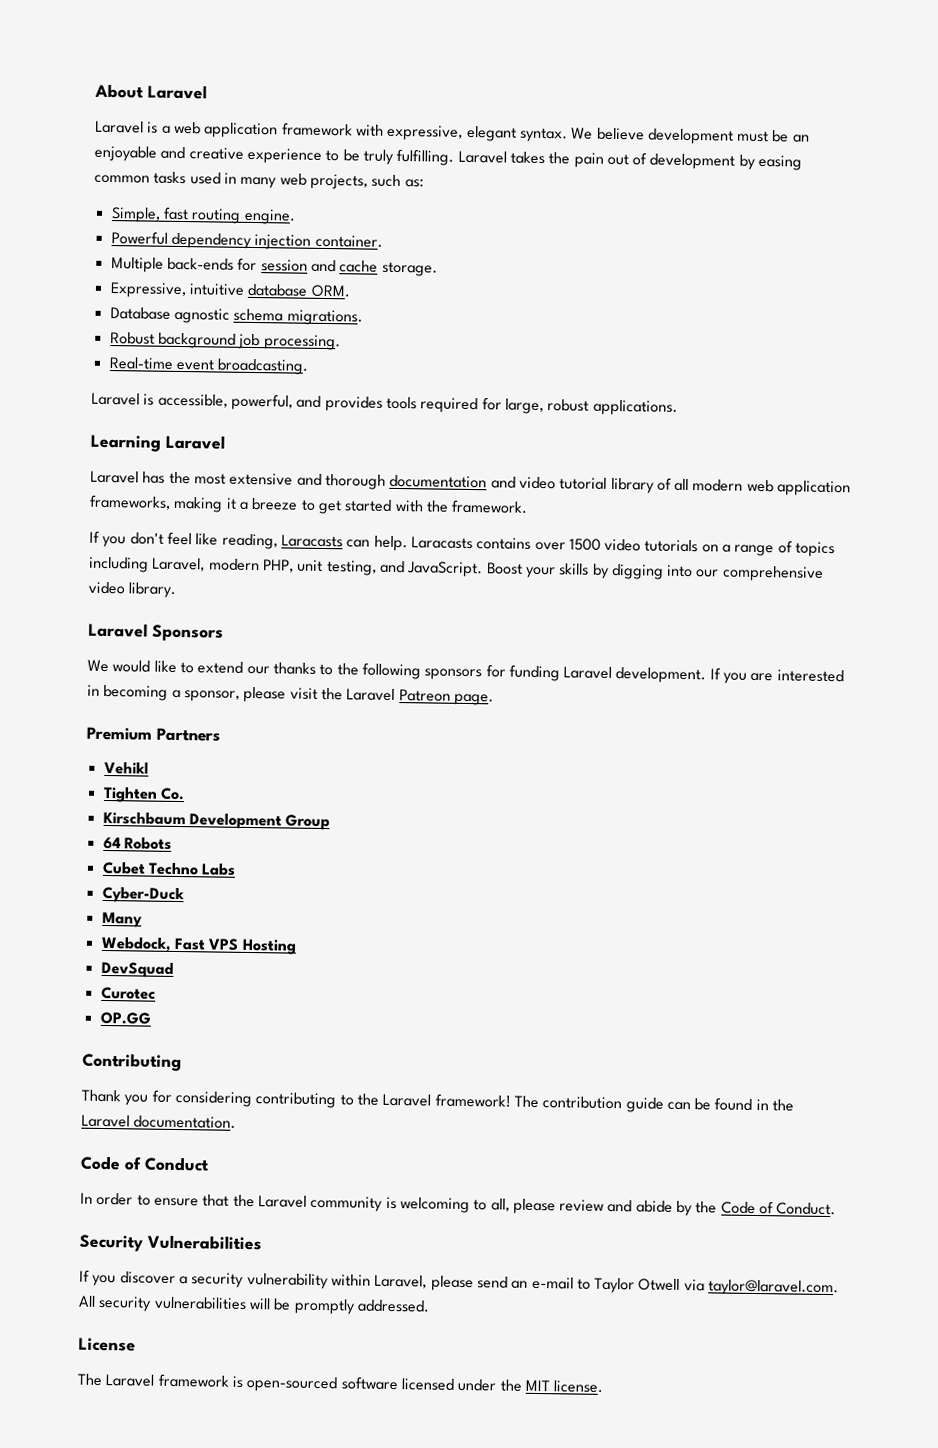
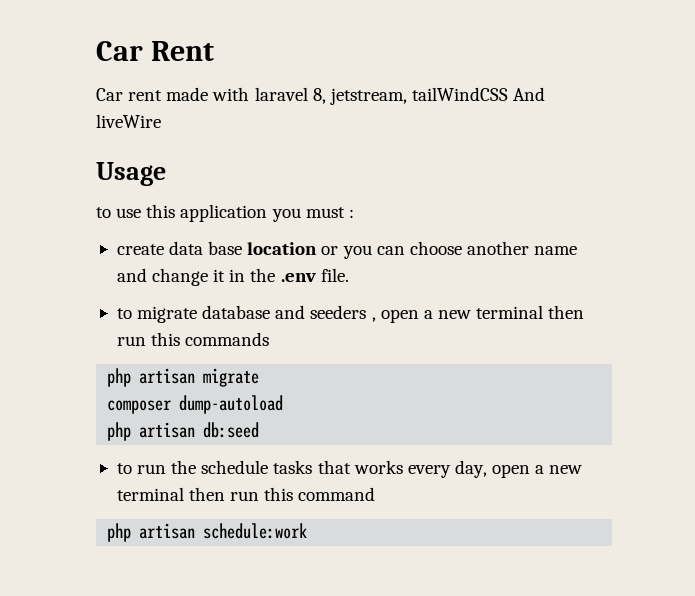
- About Laravel
- Laravel is a web application framework with expressive, elegant syntax. We believe development must be an enjoyable and creative experience to be truly fulfilling. Laravel takes the pain out of development by easing common tasks used in many web projects, such as:
- Simple, fast routing engine.
- Powerful dependency injection container.
- Multiple back-ends for session and cache storage.
- Expressive, intuitive database ORM.
- Database agnostic schema migrations.
- Robust background job processing.
- Real-time event broadcasting.
- Laravel is accessible, powerful, and provides tools required for large, robust applications.
- Learning Laravel
- Laravel has the most extensive and thorough documentation and video tutorial library of all modern web application frameworks, making it a breeze to get started with the framework.
- If you don't feel like reading, Laracasts can help. Laracasts contains over 1500 video tutorials on a range of topics including Laravel, modern PHP, unit testing, and JavaScript. Boost your skills by digging into our comprehensive video library.
- Laravel Sponsors
- We would like to extend our thanks to the following sponsors for funding Laravel development. If you are interested in becoming a sponsor, please visit the Laravel Patreon page.
- Premium Partners
- Vehikl
- Tighten Co.
- Kirschbaum Development Group
- 64 Robots
- Cubet Techno Labs
- Cyber-Duck
- Many
- Webdock, Fast VPS Hosting
- DevSquad
- Curotec
- OP.GG
- Contributing
- Thank you for considering contributing to the Laravel framework! The contribution guide can be found in the Laravel documentation.
- Code of Conduct
- In order to ensure that the Laravel community is welcoming to all, please review and abide by the Code of Conduct.
- Security Vulnerabilities
- If you discover a security vulnerability within Laravel, please send an e-mail to Taylor Otwell via taylor@laravel.com. All security vulnerabilities will be promptly addressed.
- License
- The Laravel framework is open-sourced software licensed under the MIT license.
+ Car Rent
+ Car rent made with laravel 8, jetstream, tailWindCSS And liveWire
+ Usage
+ to use this application you must :
+ create data base location or you can choose another name and change it in the .env file.
+ to migrate database and seeders , open a new terminal then run this commands
+ php artisan migrate
+ composer dump-autoload
+ php artisan db:seed
+ to run the schedule tasks that works every day, open a new terminal then run this command
+ php artisan schedule:work

